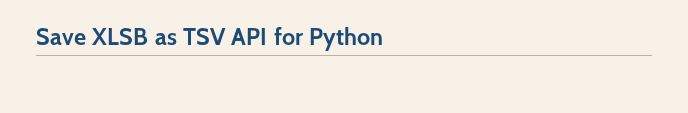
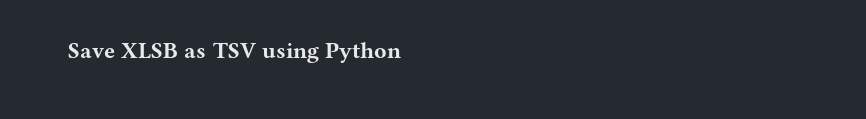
- Save XLSB as TSV API for Python
+ Save XLSB as TSV using Python

